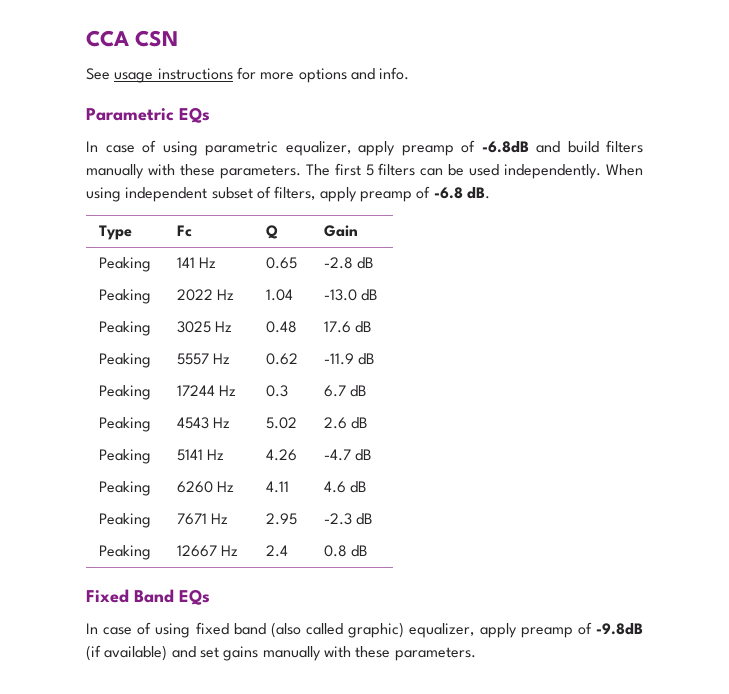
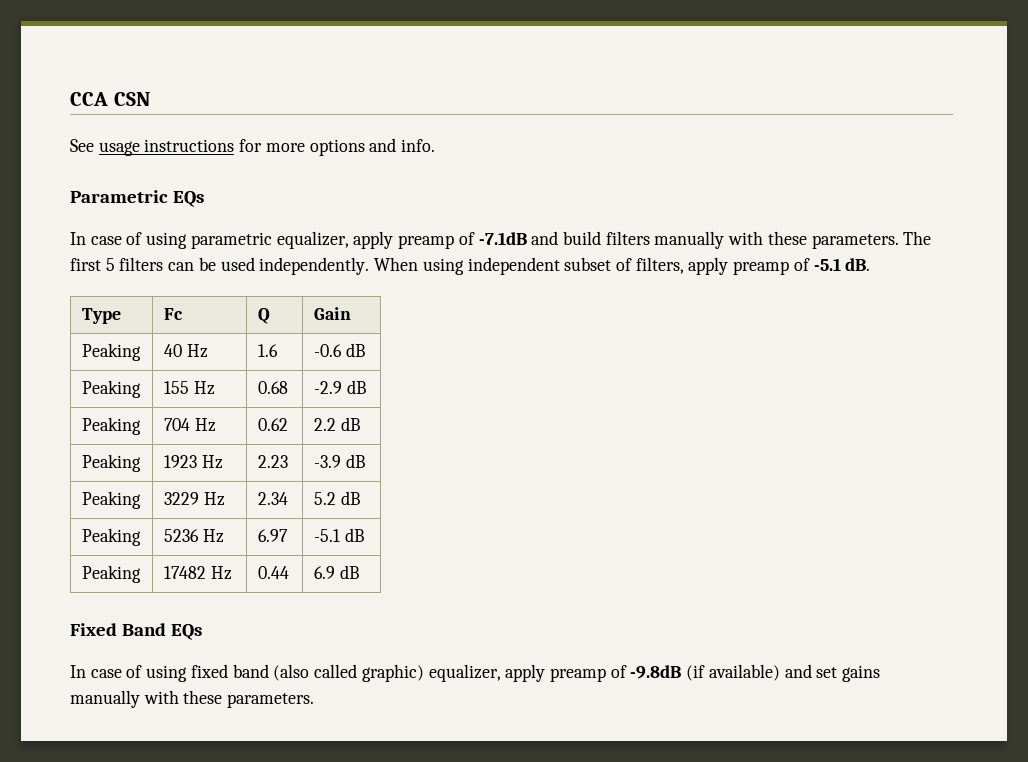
- In case of using parametric equalizer, apply preamp of -6.8dB and build filters manually with these parameters.
+ In case of using parametric equalizer, apply preamp of -7.1dB and build filters manually with these parameters.
- When using independent subset of filters, apply preamp of -6.8 dB.
+ When using independent subset of filters, apply preamp of -5.1 dB.
- Peaking | 141 Hz | 0.65 | -2.8 dB
- Peaking | 2022 Hz | 1.04 | -13.0 dB
- Peaking | 3025 Hz | 0.48 | 17.6 dB
- Peaking | 5557 Hz | 0.62 | -11.9 dB
- Peaking | 17244 Hz | 0.3 | 6.7 dB
- Peaking | 4543 Hz | 5.02 | 2.6 dB
- Peaking | 5141 Hz | 4.26 | -4.7 dB
- Peaking | 6260 Hz | 4.11 | 4.6 dB
- Peaking | 7671 Hz | 2.95 | -2.3 dB
- Peaking | 12667 Hz | 2.4 | 0.8 dB
+ Peaking | 40 Hz | 1.6 | -0.6 dB
+ Peaking | 155 Hz | 0.68 | -2.9 dB
+ Peaking | 704 Hz | 0.62 | 2.2 dB
+ Peaking | 1923 Hz | 2.23 | -3.9 dB
+ Peaking | 3229 Hz | 2.34 | 5.2 dB
+ Peaking | 5236 Hz | 6.97 | -5.1 dB
+ Peaking | 17482 Hz | 0.44 | 6.9 dB

